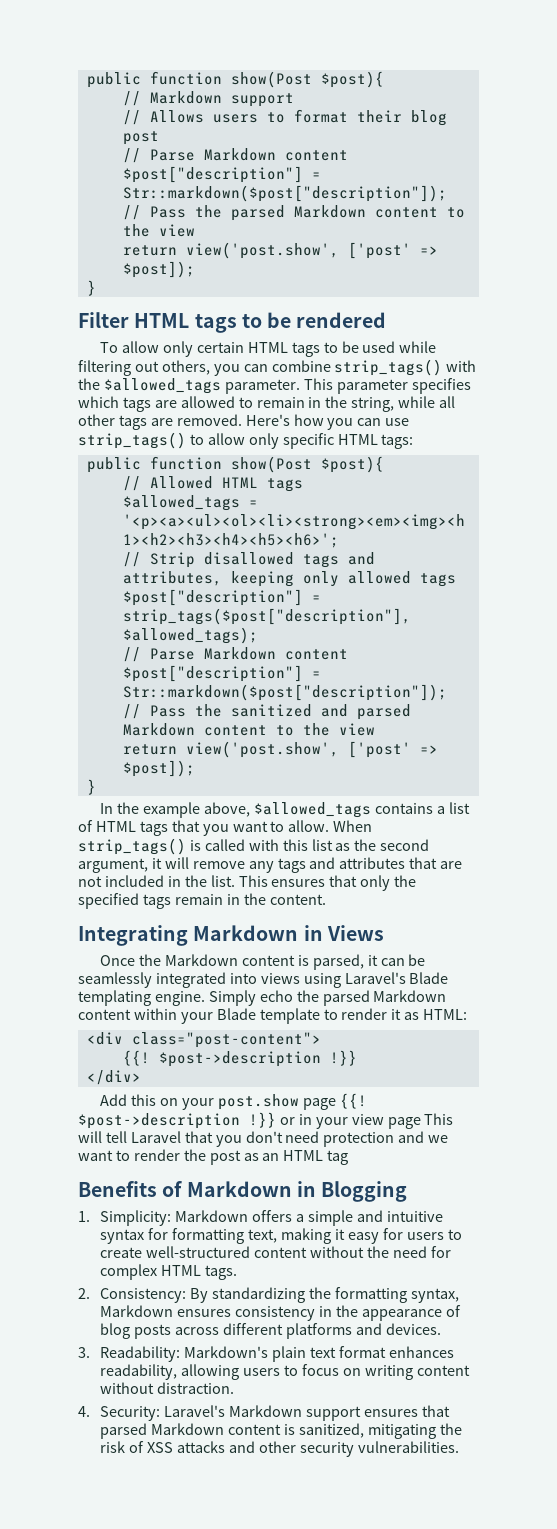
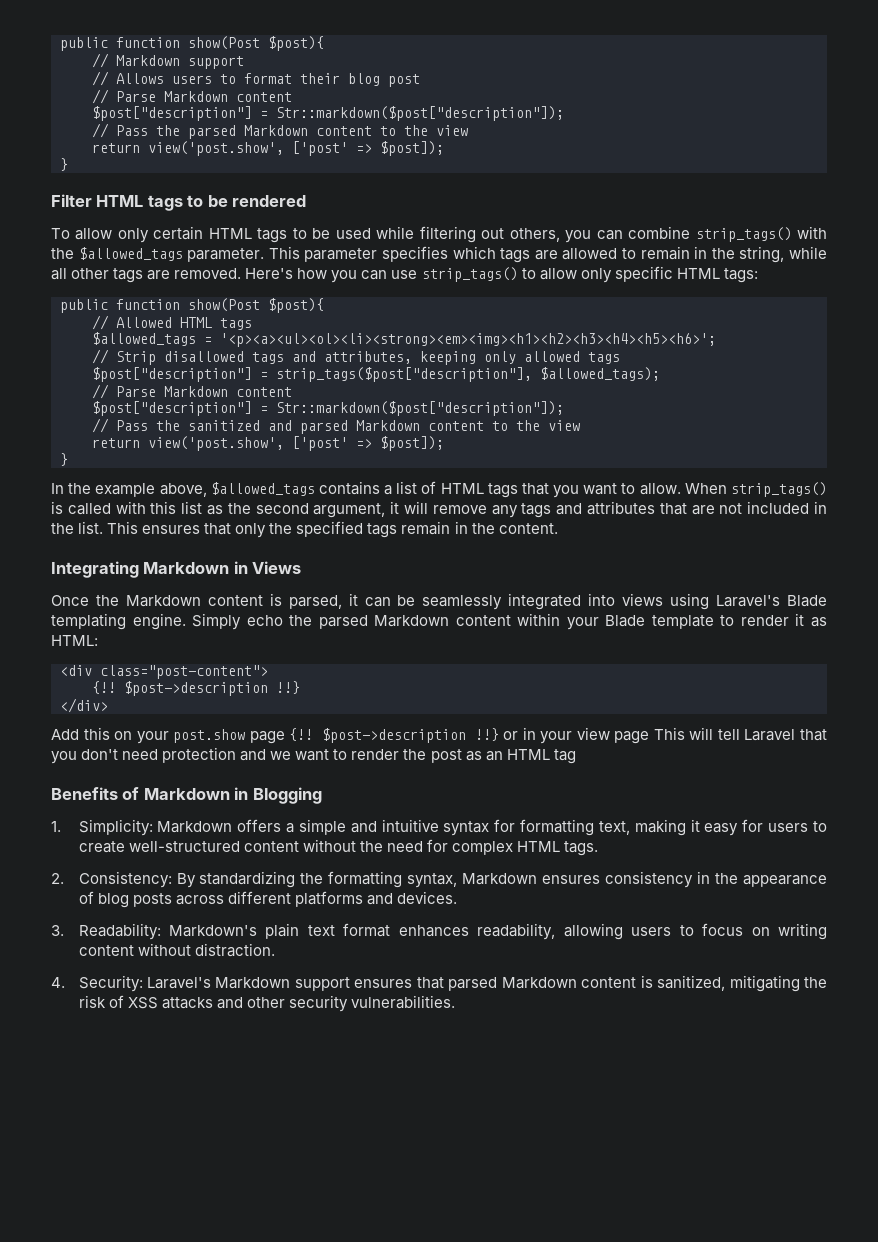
  <div class="post-content">
- {{! $post->description !}}
+ {!! $post->description !!}
- Add this on your post.show page {{! $post->description !}} or in your view page This will tell Laravel that you don't need protection and we want to render the post as an HTML tag
+ Add this on your post.show page {!! $post->description !!} or in your view page This will tell Laravel that you don't need protection and we want to render the post as an HTML tag

